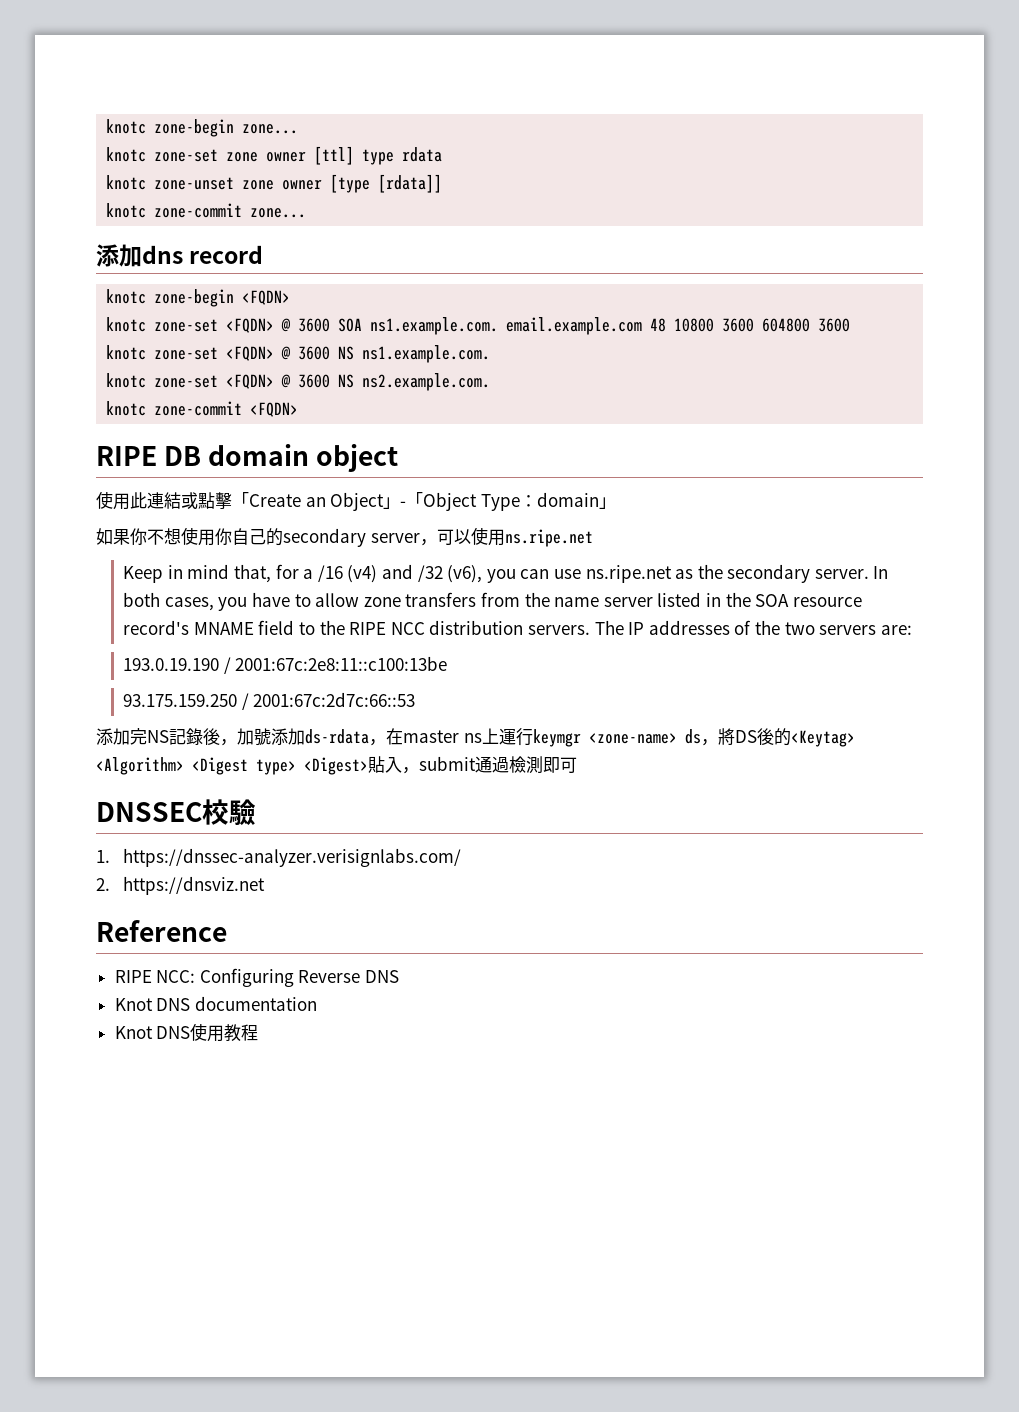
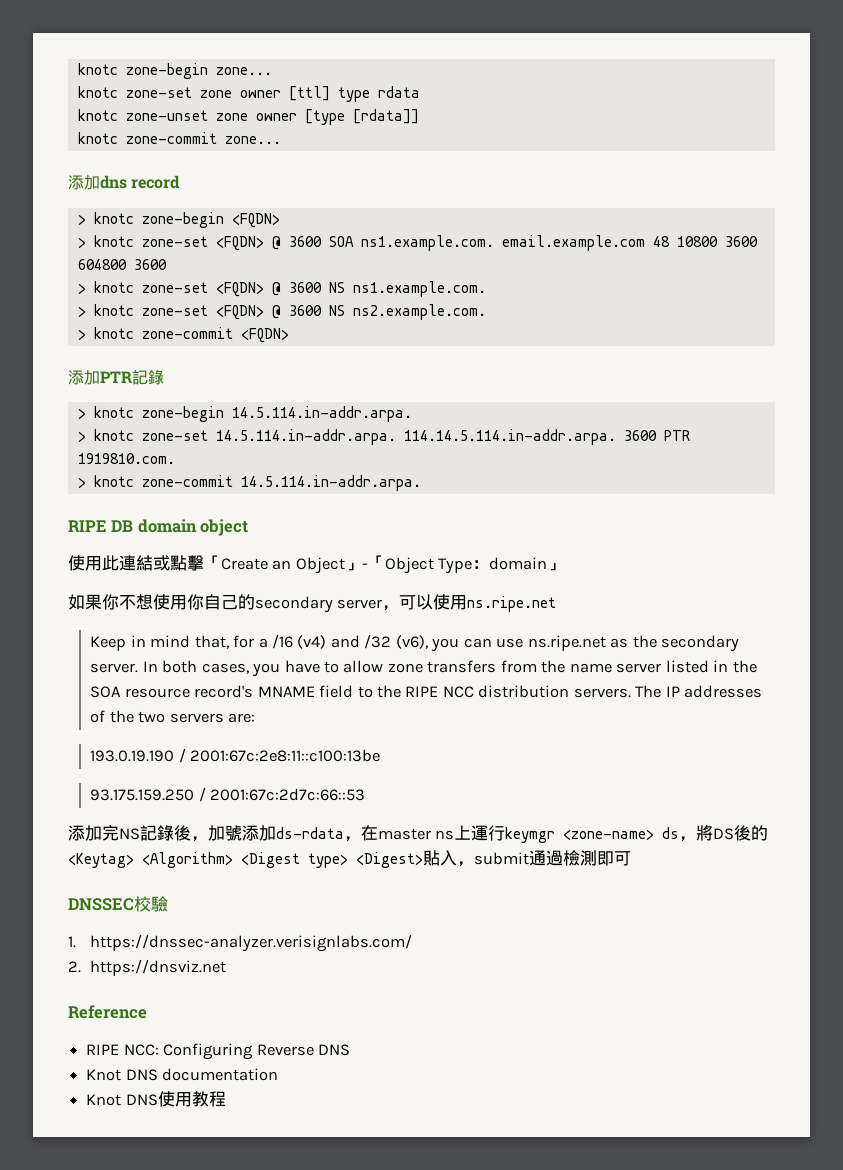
- knotc zone-begin <FQDN>
+ > knotc zone-begin <FQDN>
- knotc zone-set <FQDN> @ 3600 SOA ns1.example.com. email.example.com 48 10800 3600 604800 3600
+ > knotc zone-set <FQDN> @ 3600 SOA ns1.example.com. email.example.com 48 10800 3600 604800 3600
- knotc zone-set <FQDN> @ 3600 NS ns1.example.com.
+ > knotc zone-set <FQDN> @ 3600 NS ns1.example.com.
- knotc zone-set <FQDN> @ 3600 NS ns2.example.com.
+ > knotc zone-set <FQDN> @ 3600 NS ns2.example.com.
- knotc zone-commit <FQDN>
+ > knotc zone-commit <FQDN>
+ 添加PTR記錄
+ > knotc zone-begin 14.5.114.in-addr.arpa.
+ > knotc zone-set 14.5.114.in-addr.arpa. 114.14.5.114.in-addr.arpa. 3600 PTR 1919810.com.
+ > knotc zone-commit 14.5.114.in-addr.arpa.

